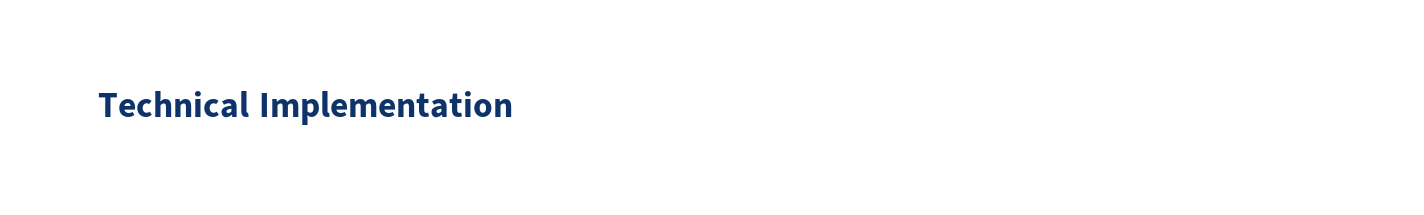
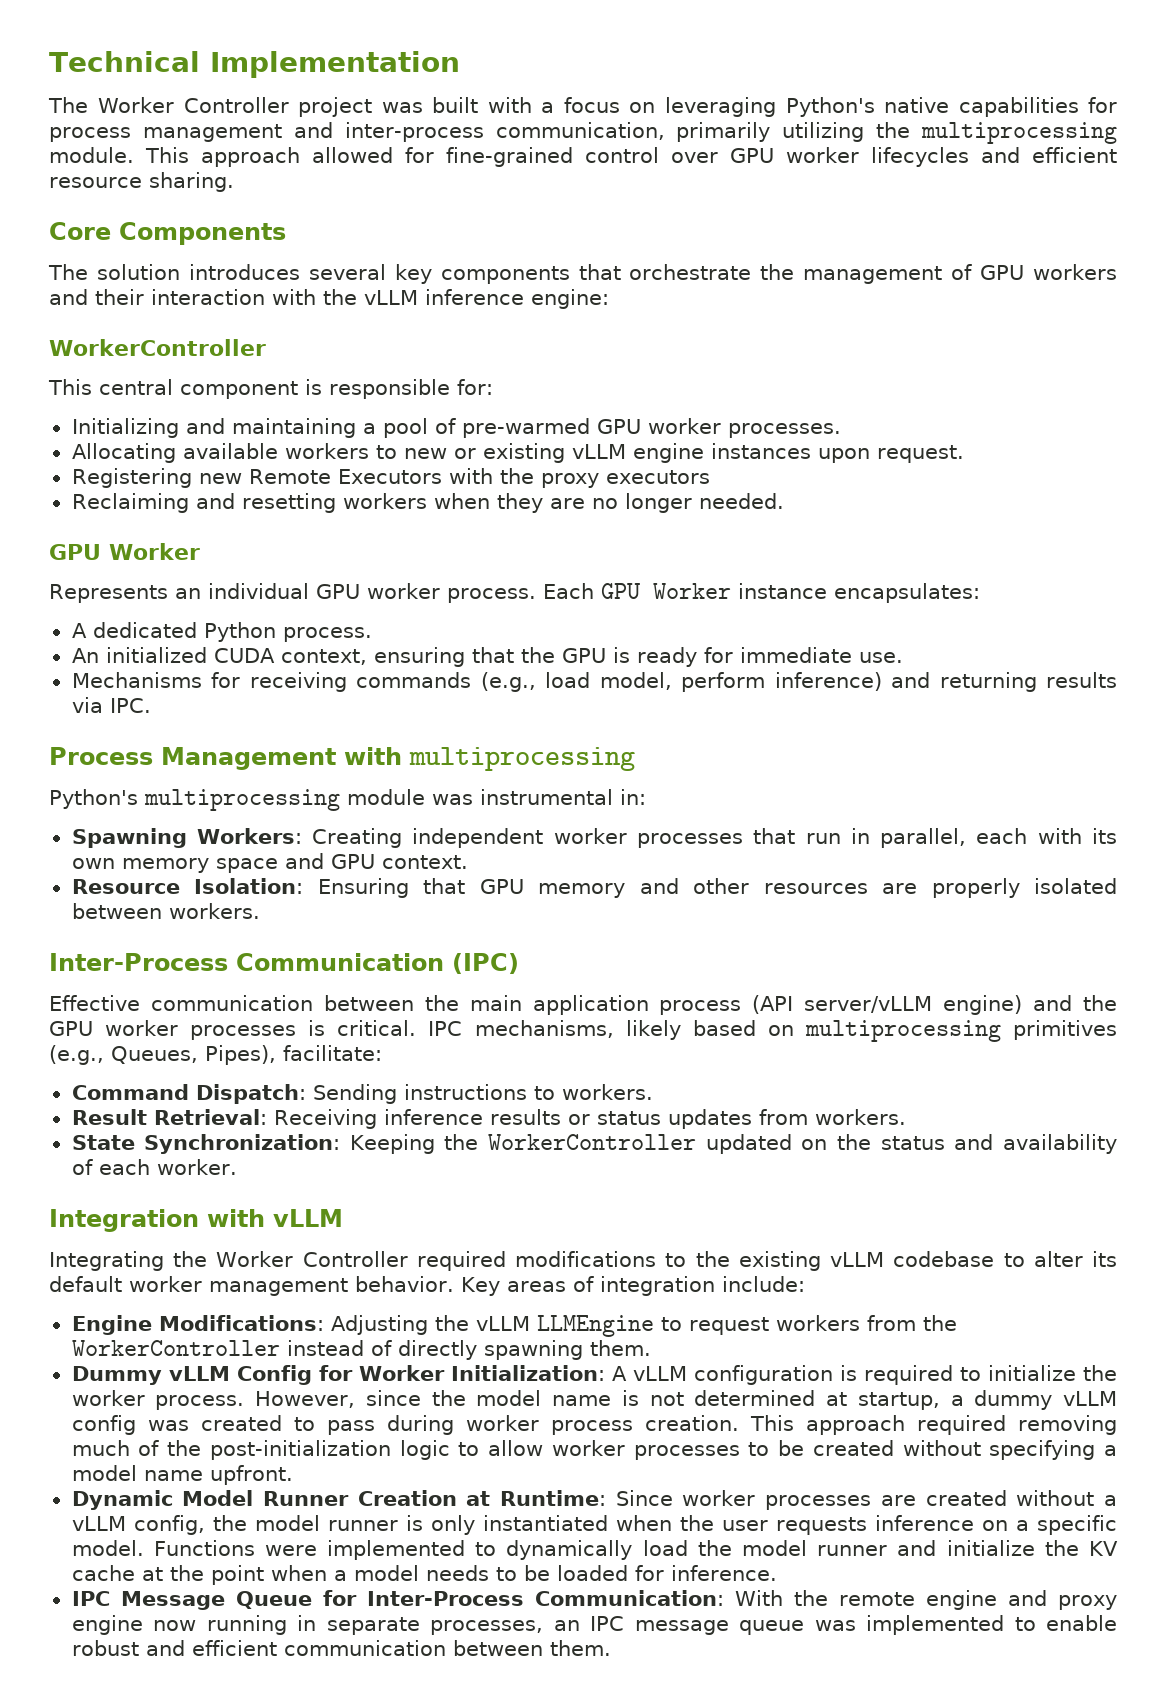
+ The Worker Controller project was built with a focus on leveraging Python's native capabilities for process management and inter-process communication, primarily utilizing the multiprocessing module. This approach allowed for fine-grained control over GPU worker lifecycles and efficient resource sharing.
+ Core Components
+ The solution introduces several key components that orchestrate the management of GPU workers and their interaction with the vLLM inference engine:
+ WorkerController
+ This central component is responsible for:
+ Initializing and maintaining a pool of pre-warmed GPU worker processes.
+ Allocating available workers to new or existing vLLM engine instances upon request.
+ Registering new Remote Executors with the proxy executors
+ Reclaiming and resetting workers when they are no longer needed.
+ GPU Worker
+ Represents an individual GPU worker process. Each GPU Worker instance encapsulates:
+ A dedicated Python process.
+ An initialized CUDA context, ensuring that the GPU is ready for immediate use.
+ Mechanisms for receiving commands (e.g., load model, perform inference) and returning results via IPC.
+ Process Management with multiprocessing
+ Python's multiprocessing module was instrumental in:
+ Spawning Workers: Creating independent worker processes that run in parallel, each with its own memory space and GPU context.
+ Resource Isolation: Ensuring that GPU memory and other resources are properly isolated between workers.
+ Inter-Process Communication (IPC)
+ Effective communication between the main application process (API server/vLLM engine) and the GPU worker processes is critical. IPC mechanisms, likely based on multiprocessing primitives (e.g., Queues, Pipes), facilitate:
+ Command Dispatch: Sending instructions to workers.
+ Result Retrieval: Receiving inference results or status updates from workers.
+ State Synchronization: Keeping the WorkerController updated on the status and availability of each worker.
+ Integration with vLLM
+ Integrating the Worker Controller required modifications to the existing vLLM codebase to alter its default worker management behavior. Key areas of integration include:
+ Engine Modifications: Adjusting the vLLM LLMEngine to request workers from the WorkerController instead of directly spawning them.
+ Dummy vLLM Config for Worker Initialization: A vLLM configuration is required to initialize the worker process. However, since the model name is not determined at startup, a dummy vLLM config was created to pass during worker process creation. This approach required removing much of the post-initialization logic to allow worker processes to be created without specifying a model name upfront.
+ Dynamic Model Runner Creation at Runtime: Since worker processes are created without a vLLM config, the model runner is only instantiated when the user requests inference on a specific model. Functions were implemented to dynamically load the model runner and initialize the KV cache at the point when a model needs to be loaded for inference.
+ IPC Message Queue for Inter-Process Communication: With the remote engine and proxy engine now running in separate processes, an IPC message queue was implemented to enable robust and efficient communication between them.

